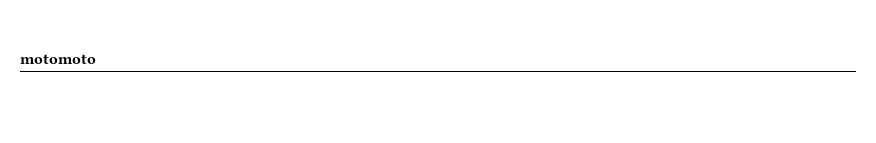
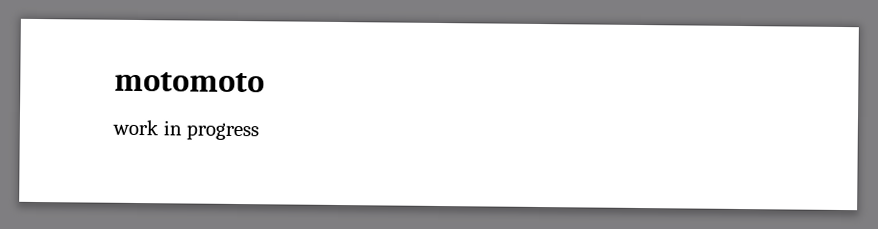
+ work in progress

